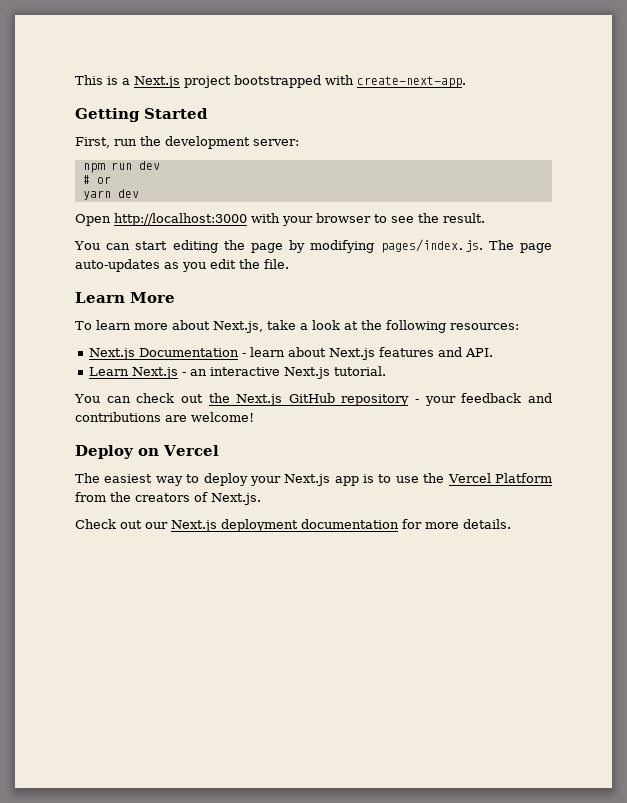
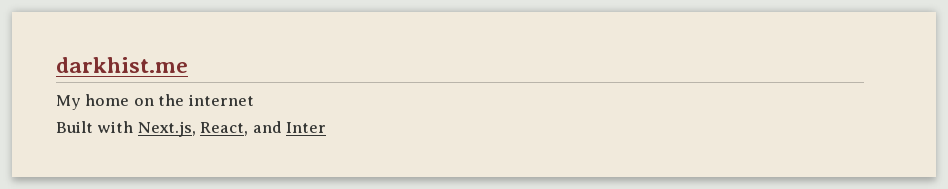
- This is a Next.js project bootstrapped with create-next-app.
- Getting Started
- First, run the development server:
- npm run dev
- # or
- yarn dev
- Open http://localhost:3000 with your browser to see the result.
- You can start editing the page by modifying pages/index.js. The page auto-updates as you edit the file.
- Learn More
- To learn more about Next.js, take a look at the following resources:
- Next.js Documentation - learn about Next.js features and API.
- Learn Next.js - an interactive Next.js tutorial.
- You can check out the Next.js GitHub repository - your feedback and contributions are welcome!
- Deploy on Vercel
- The easiest way to deploy your Next.js app is to use the Vercel Platform from the creators of Next.js.
- Check out our Next.js deployment documentation for more details.
+ darkhist.me
+ My home on the internet
+ Built with Next.js, React, and Inter

